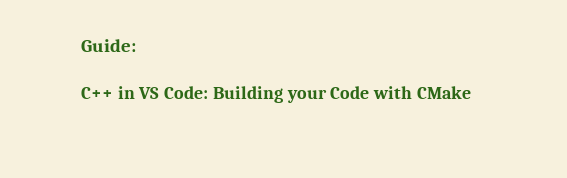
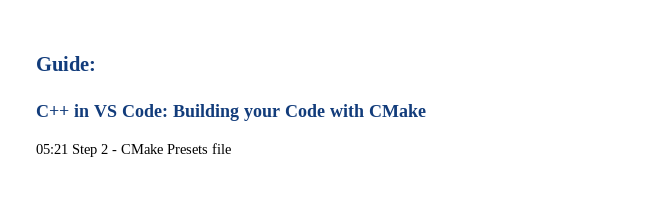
+ 05:21 Step 2 - CMake Presets file

